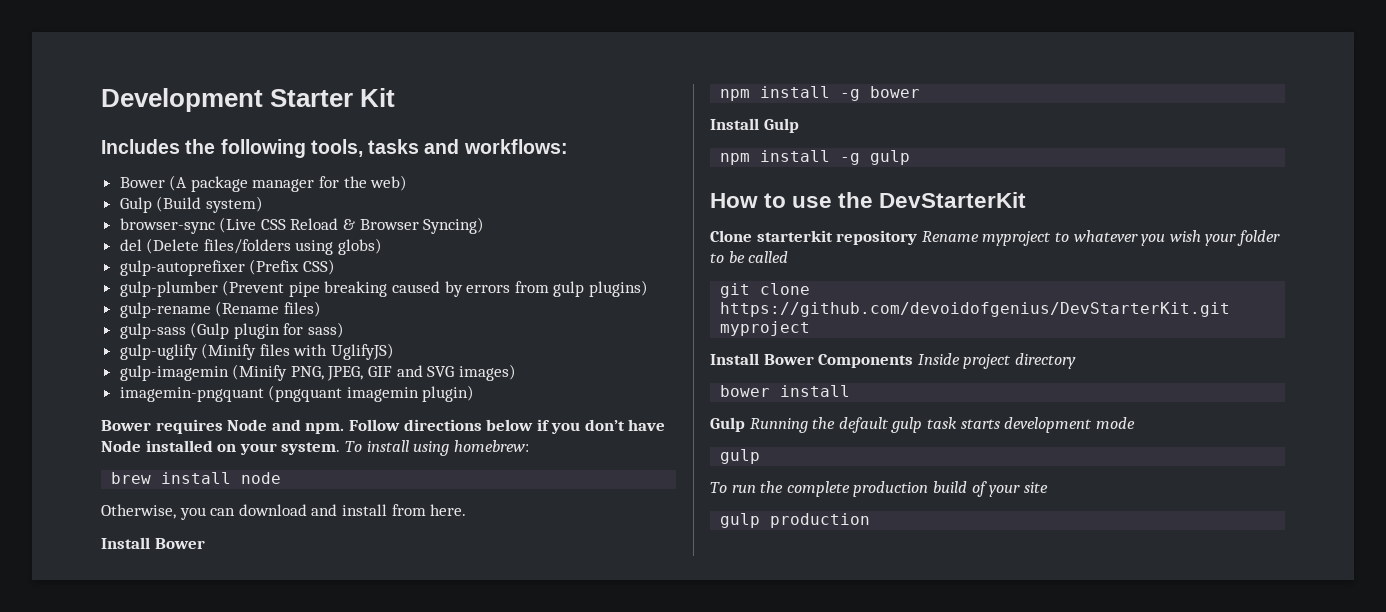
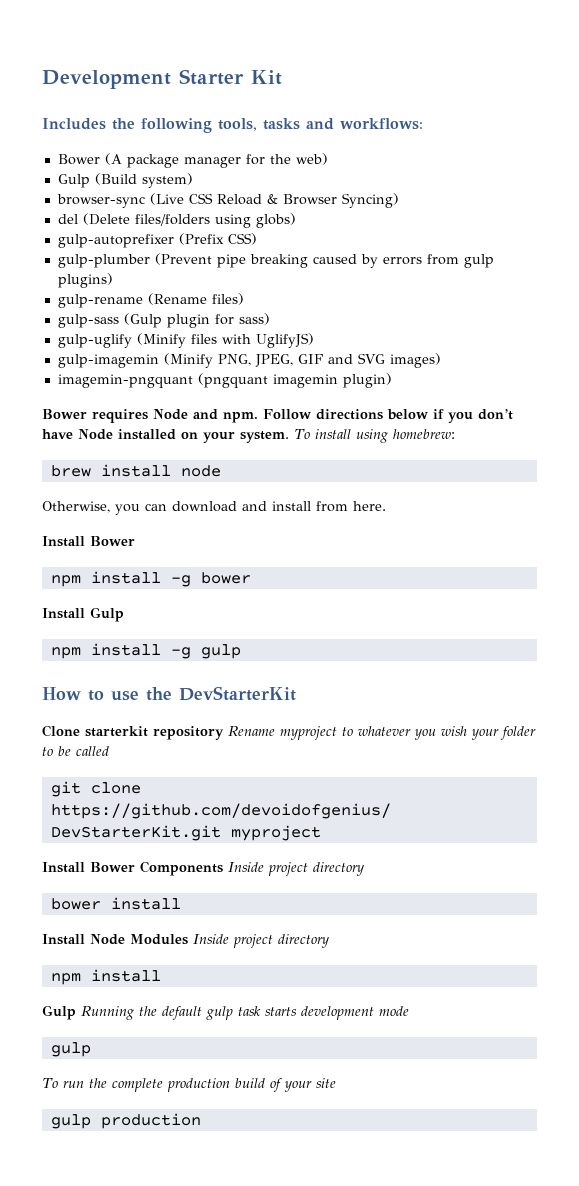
+ Install Node Modules Inside project directory
+ npm install

